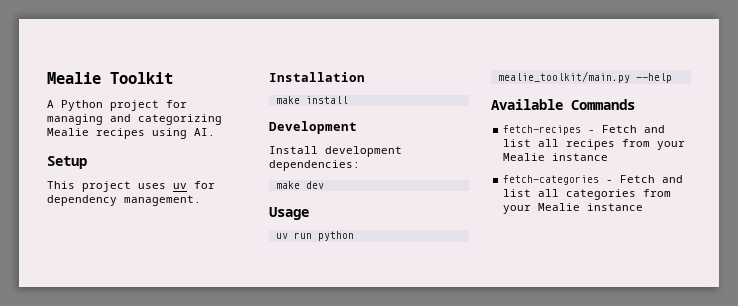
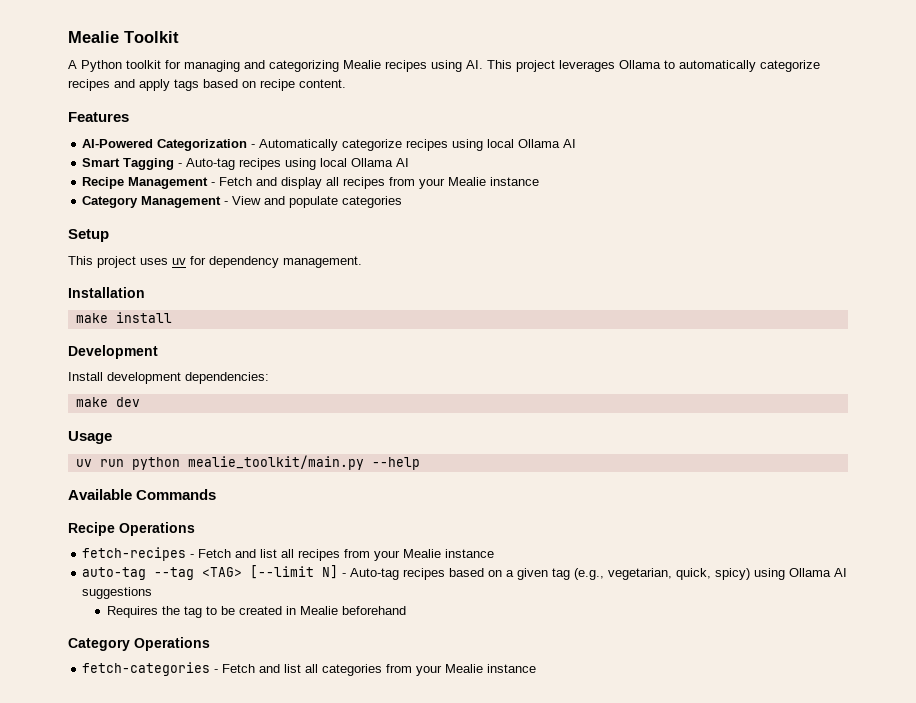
- A Python project for managing and categorizing Mealie recipes using AI.
+ A Python toolkit for managing and categorizing Mealie recipes using AI. This project leverages Ollama to automatically categorize recipes and apply tags based on recipe content.
+ Features
+ AI-Powered Categorization - Automatically categorize recipes using local Ollama AI
+ Smart Tagging - Auto-tag recipes using local Ollama AI
+ Recipe Management - Fetch and display all recipes from your Mealie instance
+ Category Management - View and populate categories
+ Recipe Operations
+ auto-tag --tag <TAG> [--limit N] - Auto-tag recipes based on a given tag (e.g., vegetarian, quick, spicy) using Ollama AI suggestions
+ Requires the tag to be created in Mealie beforehand
+ Category Operations

